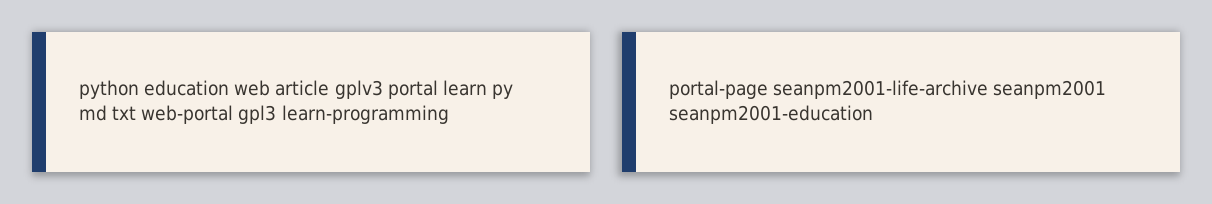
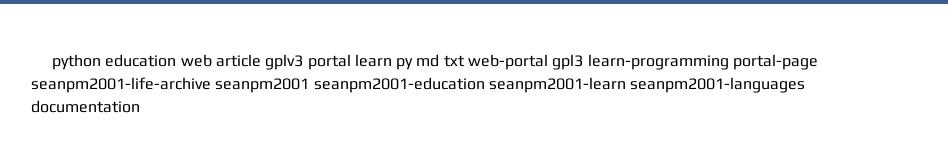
- python education web article gplv3 portal learn py md txt web-portal gpl3 learn-programming portal-page seanpm2001-life-archive seanpm2001 seanpm2001-education
+ python education web article gplv3 portal learn py md txt web-portal gpl3 learn-programming portal-page seanpm2001-life-archive seanpm2001 seanpm2001-education seanpm2001-learn seanpm2001-languages documentation

